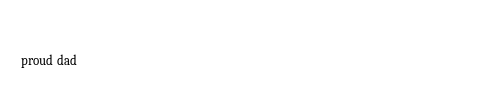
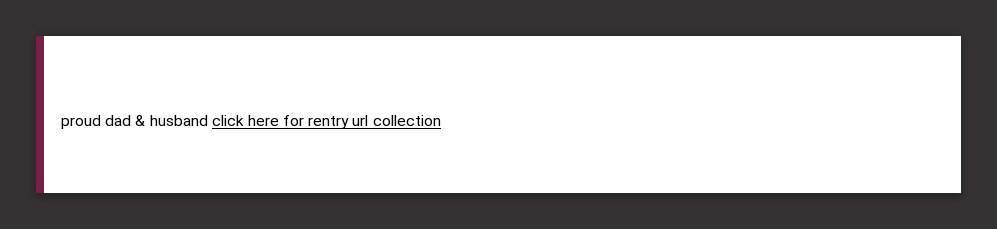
- proud dad
+ proud dad & husband click here for rentry url collection

